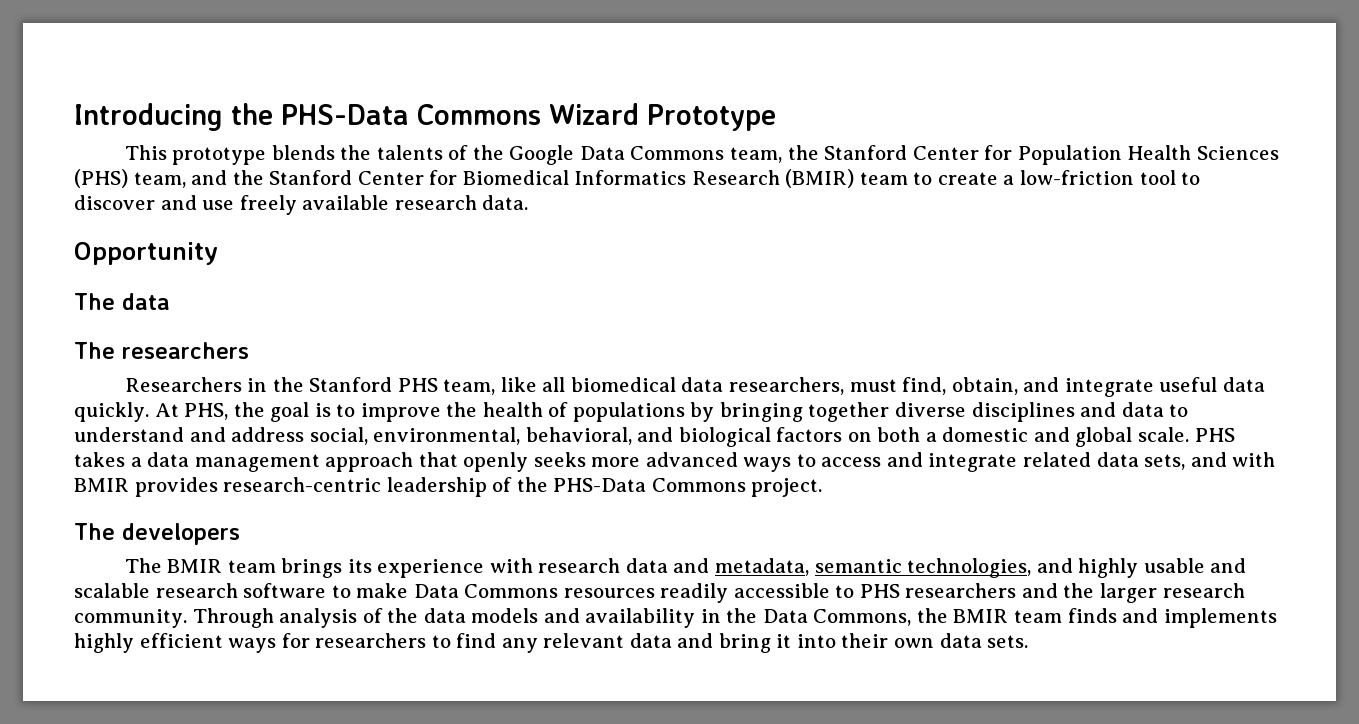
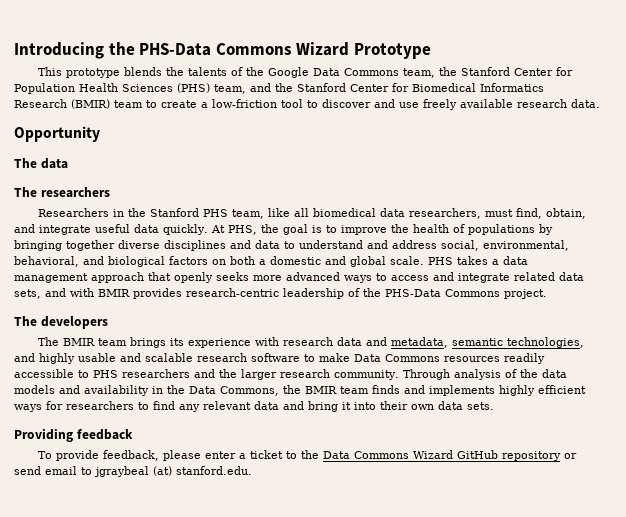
+ Providing feedback
+ To provide feedback, please enter a ticket to the Data Commons Wizard GitHub repository or send email to jgraybeal (at) stanford.edu.

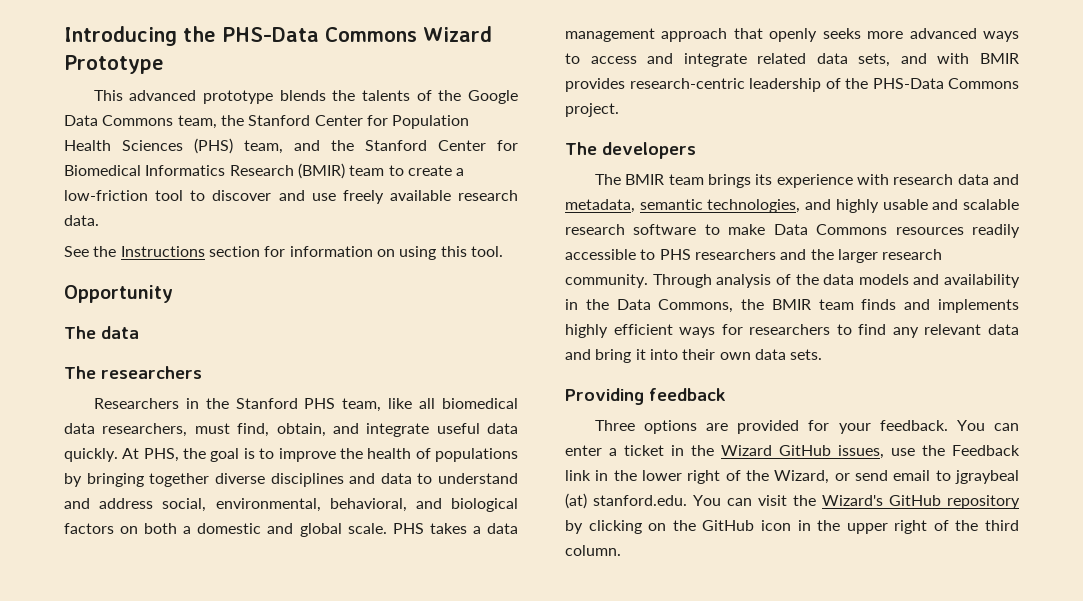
- This prototype blends the talents of the Google Data Commons team, the Stanford Center for Population Health Sciences (PHS) team, and the Stanford Center for Biomedical Informatics Research (BMIR) team to create a low-friction tool to discover and use freely available research data.
+ This advanced prototype blends the talents of the Google Data Commons team, the Stanford Center for Population Health Sciences (PHS) team, and the Stanford Center for Biomedical Informatics Research (BMIR) team to create a low-friction tool to discover and use freely available research data.
+ See the Instructions section for information on using this tool.
- To provide feedback, please enter a ticket to the Data Commons Wizard GitHub repository or send email to jgraybeal (at) stanford.edu.
+ Three options are provided for your feedback. You can enter a ticket in the Wizard GitHub issues, use the Feedback link in the lower right of the Wizard, or send email to jgraybeal (at) stanford.edu. You can visit the Wizard's GitHub repository by clicking on the GitHub icon in the upper right of the third column.

